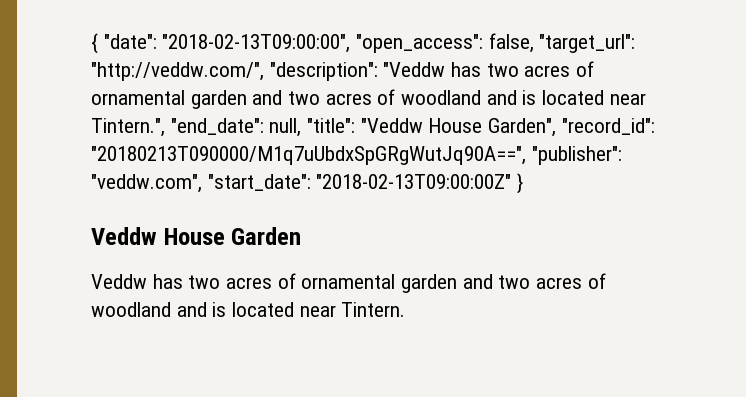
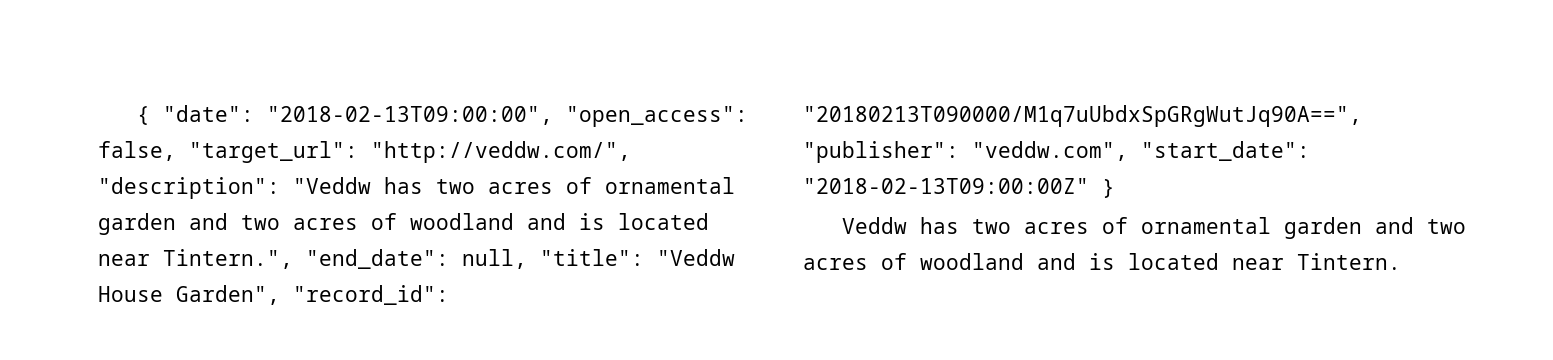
- Veddw House Garden

